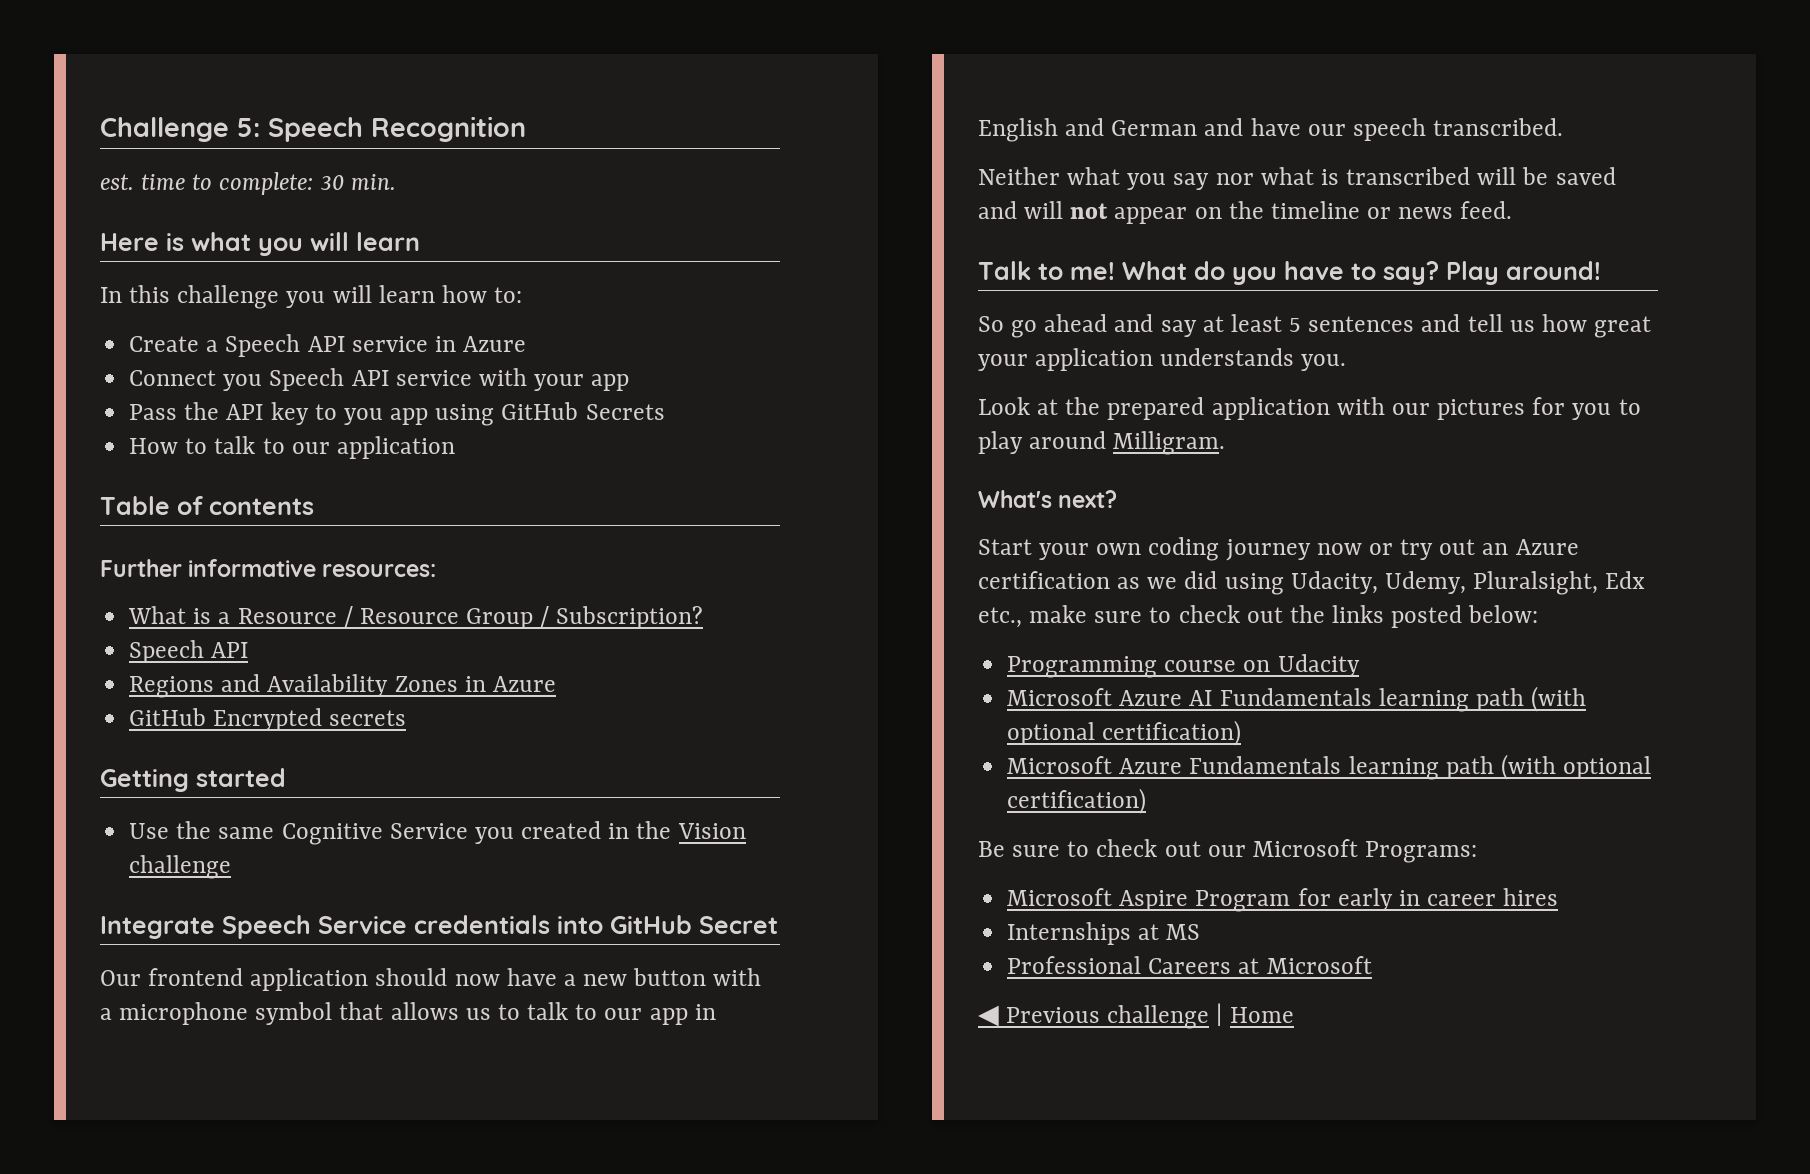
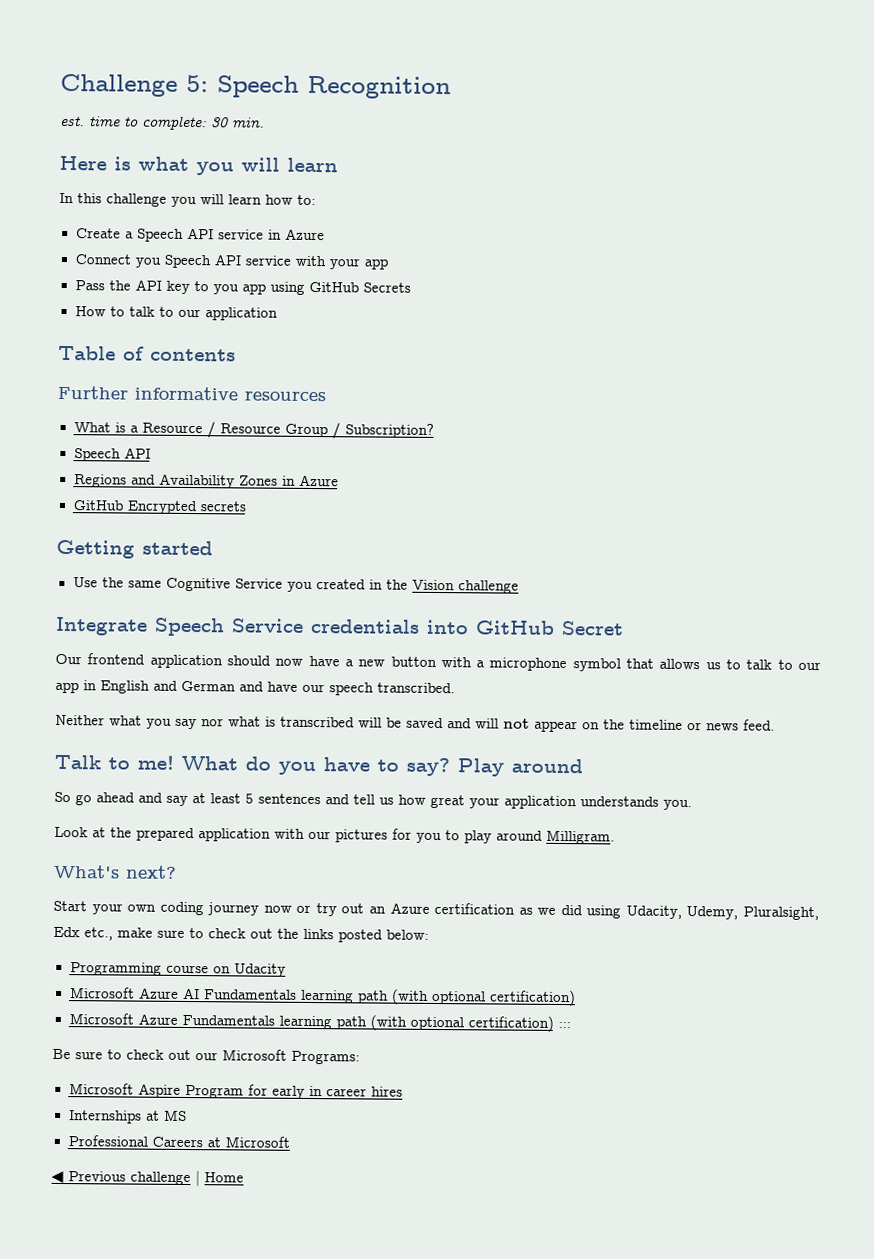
- Further informative resources:
+ Further informative resources
- Play around!
+ Play around
- Microsoft Azure Fundamentals learning path (with optional certification)
+ Microsoft Azure Fundamentals learning path (with optional certification) :::

